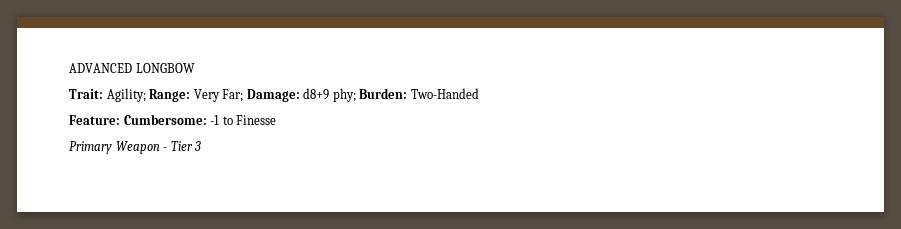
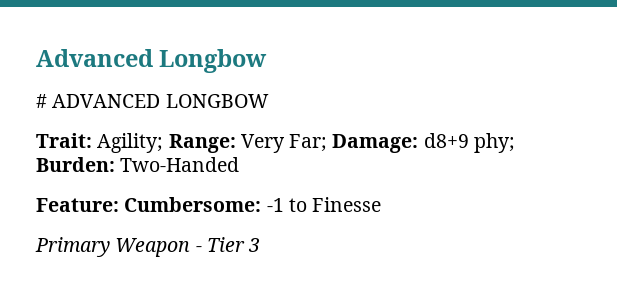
- ADVANCED LONGBOW
+ Advanced Longbow
+ # ADVANCED LONGBOW

